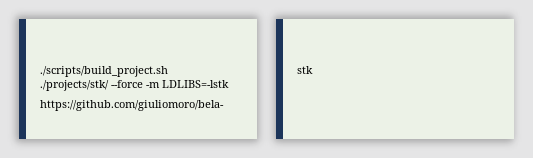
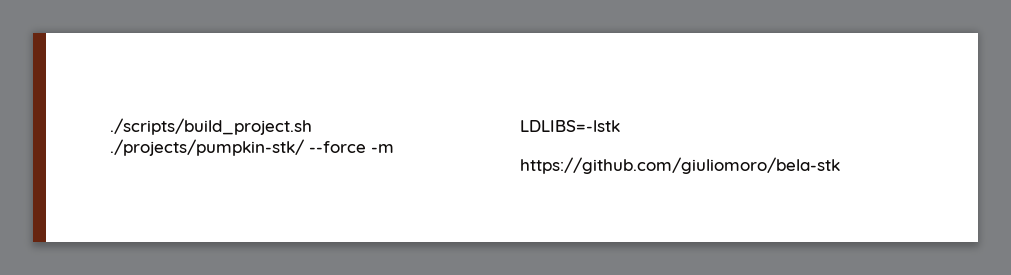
- ./scripts/build_project.sh ./projects/stk/ --force -m LDLIBS=-lstk
+ ./scripts/build_project.sh ./projects/pumpkin-stk/ --force -m LDLIBS=-lstk

